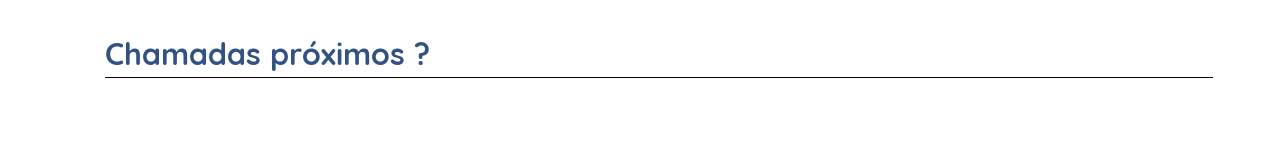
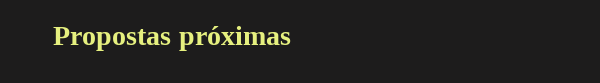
- Chamadas próximos ?
+ Propostas próximas

